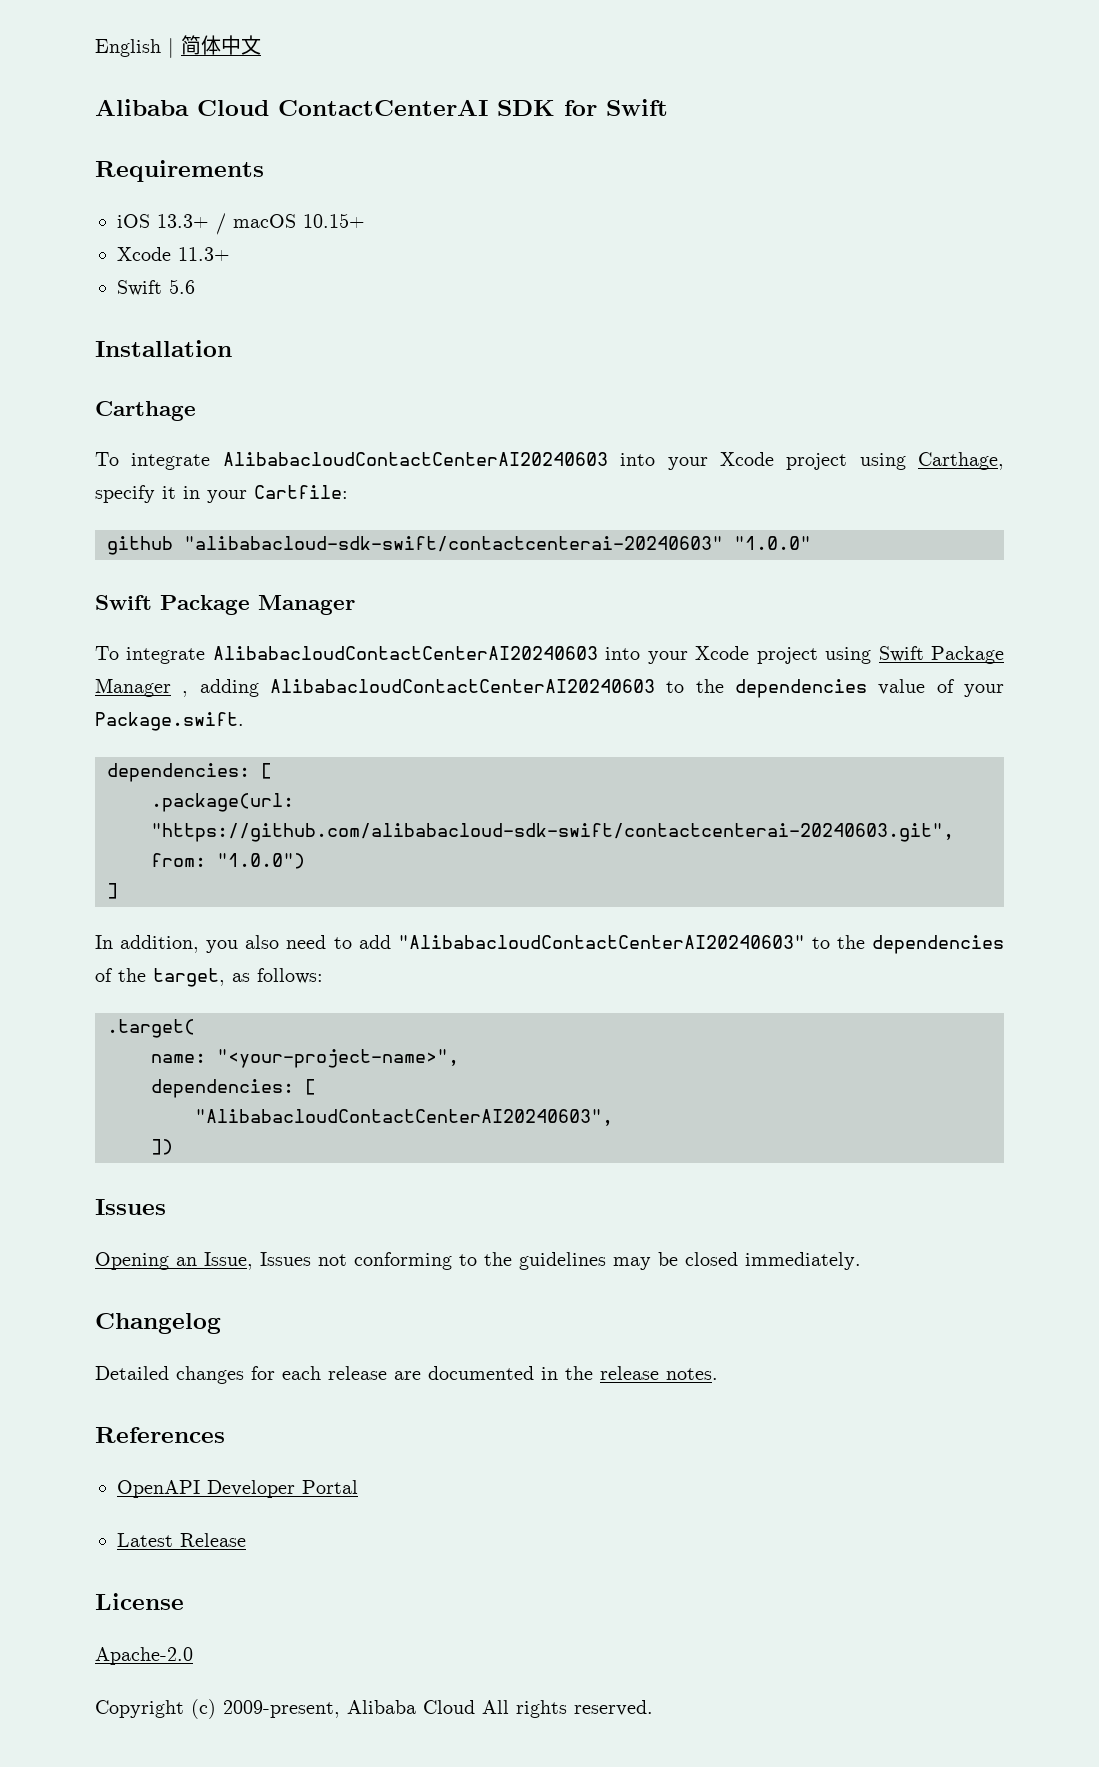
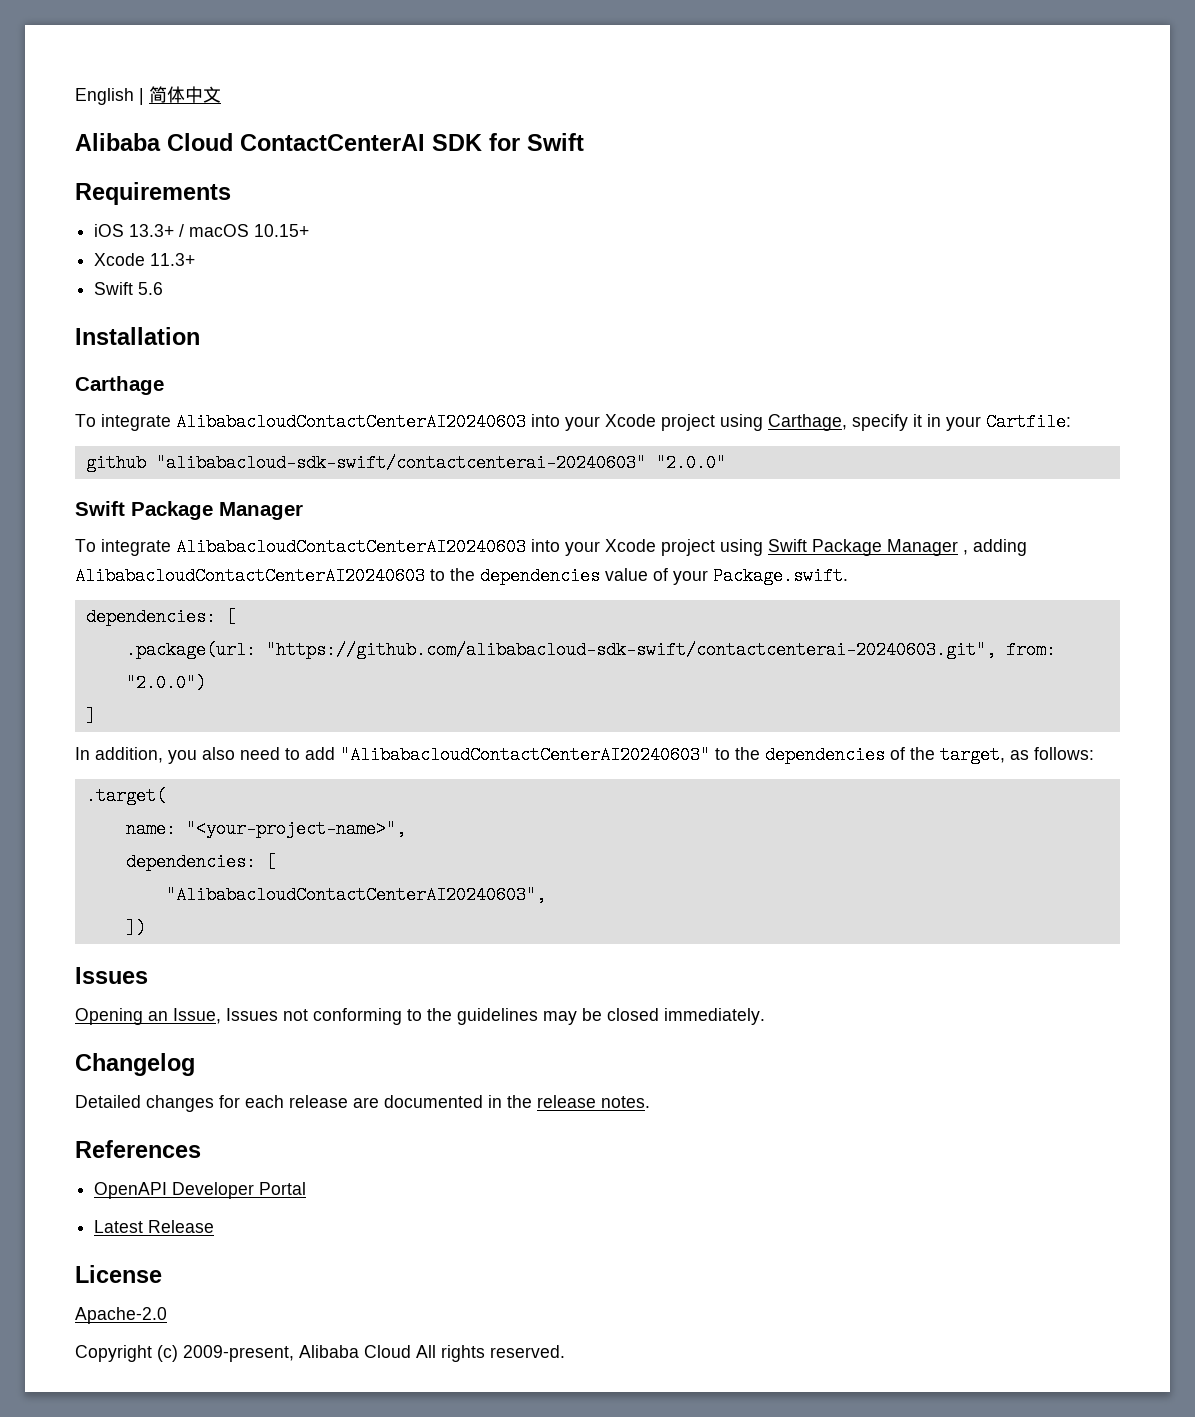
- github "alibabacloud-sdk-swift/contactcenterai-20240603" "1.0.0"
+ github "alibabacloud-sdk-swift/contactcenterai-20240603" "2.0.0"
- .package(url: "https://github.com/alibabacloud-sdk-swift/contactcenterai-20240603.git", from: "1.0.0")
+ .package(url: "https://github.com/alibabacloud-sdk-swift/contactcenterai-20240603.git", from: "2.0.0")

